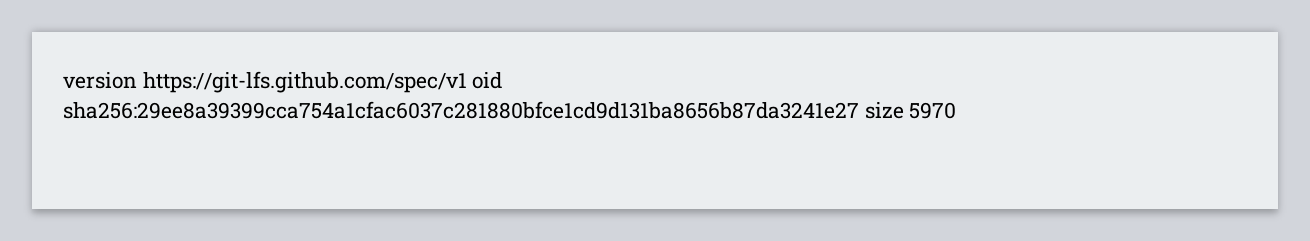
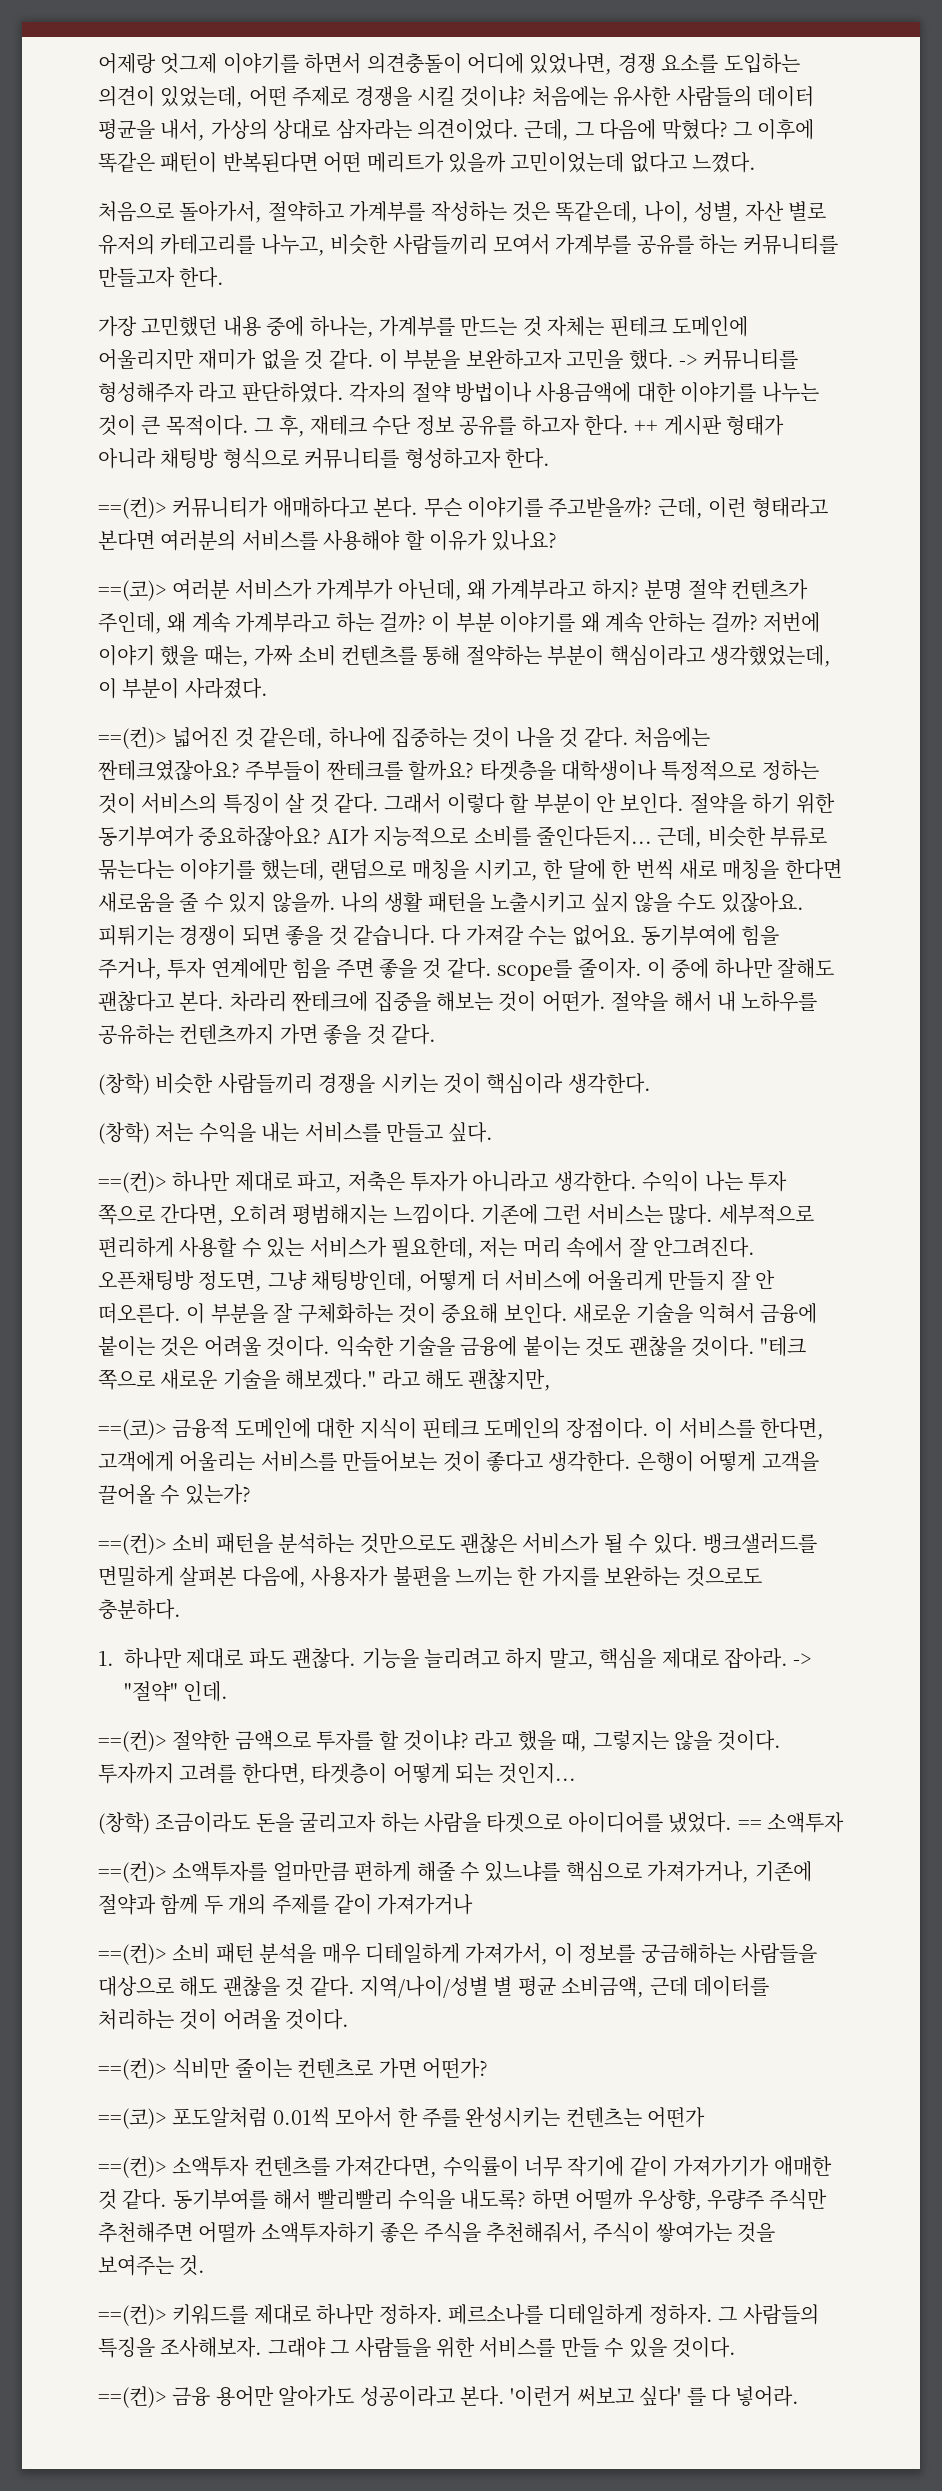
- version https://git-lfs.github.com/spec/v1 oid sha256:29ee8a39399cca754a1cfac6037c281880bfce1cd9d131ba8656b87da3241e27 size 5970
+ 어제랑 엇그제 이야기를 하면서 의견충돌이 어디에 있었나면, 경쟁 요소를 도입하는 의견이 있었는데, 어떤 주제로 경쟁을 시킬 것이냐? 처음에는 유사한 사람들의 데이터 평균을 내서, 가상의 상대로 삼자라는 의견이었다. 근데, 그 다음에 막혔다? 그 이후에 똑같은 패턴이 반복된다면 어떤 메리트가 있을까 고민이었는데 없다고 느꼈다.
+ 처음으로 돌아가서, 절약하고 가계부를 작성하는 것은 똑같은데, 나이, 성별, 자산 별로 유저의 카테고리를 나누고, 비슷한 사람들끼리 모여서 가계부를 공유를 하는 커뮤니티를 만들고자 한다.
+ 가장 고민했던 내용 중에 하나는, 가계부를 만드는 것 자체는 핀테크 도메인에 어울리지만 재미가 없을 것 같다. 이 부분을 보완하고자 고민을 했다. -> 커뮤니티를 형성해주자 라고 판단하였다. 각자의 절약 방법이나 사용금액에 대한 이야기를 나누는 것이 큰 목적이다. 그 후, 재테크 수단 정보 공유를 하고자 한다. ++ 게시판 형태가 아니라 채팅방 형식으로 커뮤니티를 형성하고자 한다.
+ ==(컨)> 커뮤니티가 애매하다고 본다. 무슨 이야기를 주고받을까? 근데, 이런 형태라고 본다면 여러분의 서비스를 사용해야 할 이유가 있나요?
+ ==(코)> 여러분 서비스가 가계부가 아닌데, 왜 가계부라고 하지? 분명 절약 컨텐츠가 주인데, 왜 계속 가계부라고 하는 걸까? 이 부분 이야기를 왜 계속 안하는 걸까? 저번에 이야기 했을 때는, 가짜 소비 컨텐츠를 통해 절약하는 부분이 핵심이라고 생각했었는데, 이 부분이 사라졌다.
+ ==(컨)> 넓어진 것 같은데, 하나에 집중하는 것이 나을 것 같다. 처음에는 짠테크였잖아요? 주부들이 짠테크를 할까요? 타겟층을 대학생이나 특정적으로 정하는 것이 서비스의 특징이 살 것 같다. 그래서 이렇다 할 부분이 안 보인다. 절약을 하기 위한 동기부여가 중요하잖아요? AI가 지능적으로 소비를 줄인다든지... 근데, 비슷한 부류로 묶는다는 이야기를 했는데, 랜덤으로 매칭을 시키고, 한 달에 한 번씩 새로 매칭을 한다면 새로움을 줄 수 있지 않을까. 나의 생활 패턴을 노출시키고 싶지 않을 수도 있잖아요. 피튀기는 경쟁이 되면 좋을 것 같습니다. 다 가져갈 수는 없어요. 동기부여에 힘을 주거나, 투자 연계에만 힘을 주면 좋을 것 같다. scope를 줄이자. 이 중에 하나만 잘해도 괜찮다고 본다. 차라리 짠테크에 집중을 해보는 것이 어떤가. 절약을 해서 내 노하우를 공유하는 컨텐츠까지 가면 좋을 것 같다.
+ (창학) 비슷한 사람들끼리 경쟁을 시키는 것이 핵심이라 생각한다.
+ (창학) 저는 수익을 내는 서비스를 만들고 싶다.
+ ==(컨)> 하나만 제대로 파고, 저축은 투자가 아니라고 생각한다. 수익이 나는 투자 쪽으로 간다면, 오히려 평범해지는 느낌이다. 기존에 그런 서비스는 많다. 세부적으로 편리하게 사용할 수 있는 서비스가 필요한데, 저는 머리 속에서 잘 안그려진다. 오픈채팅방 정도면, 그냥 채팅방인데, 어떻게 더 서비스에 어울리게 만들지 잘 안 떠오른다. 이 부분을 잘 구체화하는 것이 중요해 보인다. 새로운 기술을 익혀서 금융에 붙이는 것은 어려울 것이다. 익숙한 기술을 금융에 붙이는 것도 괜찮을 것이다. "테크 쪽으로 새로운 기술을 해보겠다." 라고 해도 괜찮지만,
+ ==(코)> 금융적 도메인에 대한 지식이 핀테크 도메인의 장점이다. 이 서비스를 한다면, 고객에게 어울리는 서비스를 만들어보는 것이 좋다고 생각한다. 은행이 어떻게 고객을 끌어올 수 있는가?
+ ==(컨)> 소비 패턴을 분석하는 것만으로도 괜찮은 서비스가 될 수 있다. 뱅크샐러드를 면밀하게 살펴본 다음에, 사용자가 불편을 느끼는 한 가지를 보완하는 것으로도 충분하다.
+ 1. 하나만 제대로 파도 괜찮다. 기능을 늘리려고 하지 말고, 핵심을 제대로 잡아라. -> "절약" 인데.
+ ==(컨)> 절약한 금액으로 투자를 할 것이냐? 라고 했을 때, 그렇지는 않을 것이다. 투자까지 고려를 한다면, 타겟층이 어떻게 되는 것인지...
+ (창학) 조금이라도 돈을 굴리고자 하는 사람을 타겟으로 아이디어를 냈었다. == 소액투자
+ ==(컨)> 소액투자를 얼마만큼 편하게 해줄 수 있느냐를 핵심으로 가져가거나, 기존에 절약과 함께 두 개의 주제를 같이 가져가거나
+ ==(컨)> 소비 패턴 분석을 매우 디테일하게 가져가서, 이 정보를 궁금해하는 사람들을 대상으로 해도 괜찮을 것 같다. 지역/나이/성별 별 평균 소비금액, 근데 데이터를 처리하는 것이 어려울 것이다.
+ ==(컨)> 식비만 줄이는 컨텐츠로 가면 어떤가?
+ ==(코)> 포도알처럼 0.01씩 모아서 한 주를 완성시키는 컨텐츠는 어떤가
+ ==(컨)> 소액투자 컨텐츠를 가져간다면, 수익률이 너무 작기에 같이 가져가기가 애매한 것 같다. 동기부여를 해서 빨리빨리 수익을 내도록? 하면 어떨까 우상향, 우량주 주식만 추천해주면 어떨까 소액투자하기 좋은 주식을 추천해줘서, 주식이 쌓여가는 것을 보여주는 것.
+ ==(컨)> 키워드를 제대로 하나만 정하자. 페르소나를 디테일하게 정하자. 그 사람들의 특징을 조사해보자. 그래야 그 사람들을 위한 서비스를 만들 수 있을 것이다.
+ ==(컨)> 금융 용어만 알아가도 성공이라고 본다. '이런거 써보고 싶다' 를 다 넣어라.

